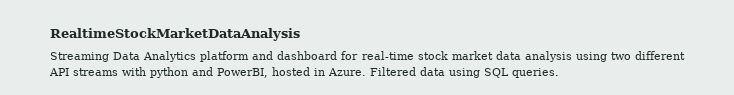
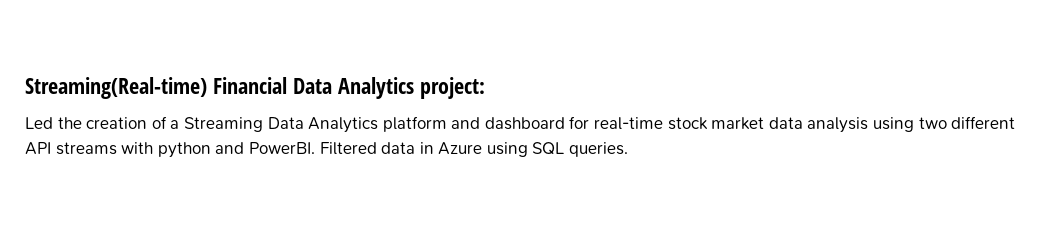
- RealtimeStockMarketDataAnalysis
- Streaming Data Analytics platform and dashboard for real-time stock market data analysis using two different API streams with python and PowerBI, hosted in Azure. Filtered data using SQL queries.
+ Streaming(Real-time) Financial Data Analytics project:
+ Led the creation of a Streaming Data Analytics platform and dashboard for real-time stock market data analysis using two different API streams with python and PowerBI. Filtered data in Azure using SQL queries.

